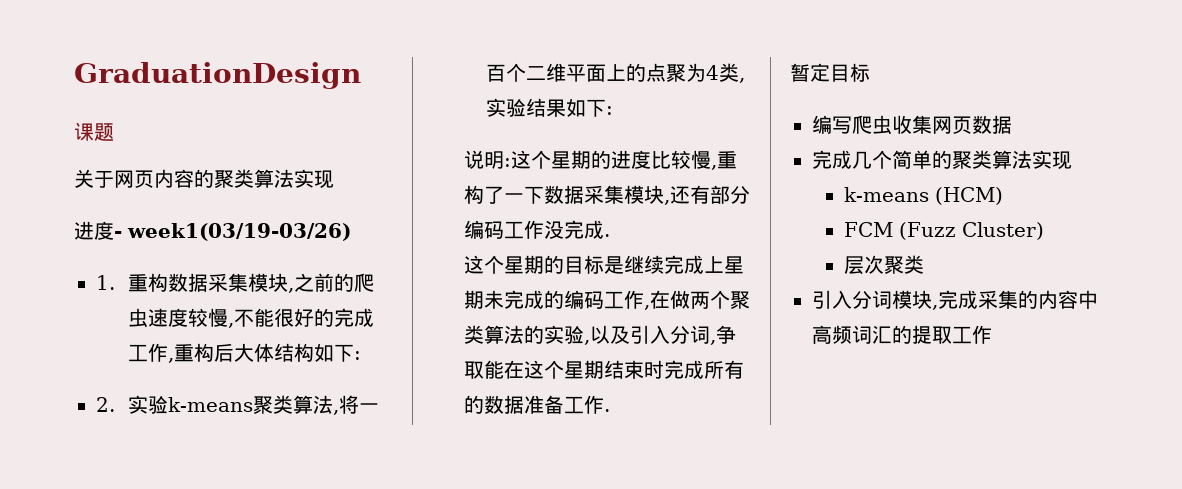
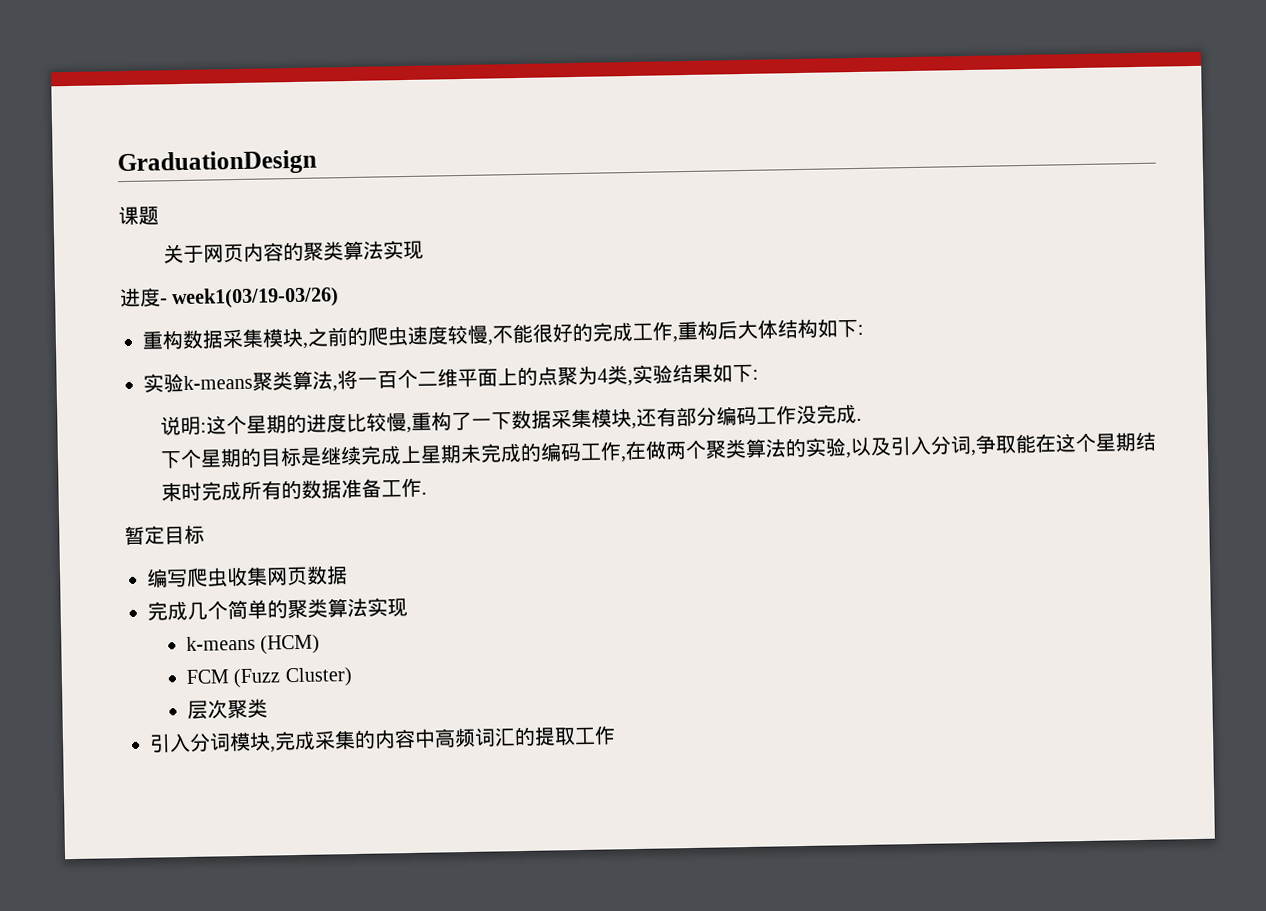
- 1.重构数据采集模块,之前的爬虫速度较慢,不能很好的完成工作,重构后大体结构如下:
+ 重构数据采集模块,之前的爬虫速度较慢,不能很好的完成工作,重构后大体结构如下:
- 2.实验k-means聚类算法,将一百个二维平面上的点聚为4类,实验结果如下:
+ 实验k-means聚类算法,将一百个二维平面上的点聚为4类,实验结果如下:
- 这个星期的目标是继续完成上星期未完成的编码工作,在做两个聚类算法的实验,以及引入分词,争取能在这个星期结束时完成所有的数据准备工作.
+ 下个星期的目标是继续完成上星期未完成的编码工作,在做两个聚类算法的实验,以及引入分词,争取能在这个星期结束时完成所有的数据准备工作.

